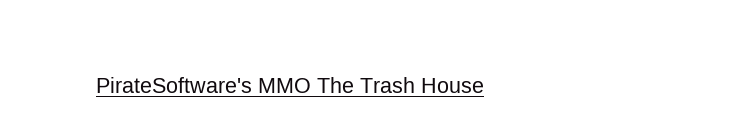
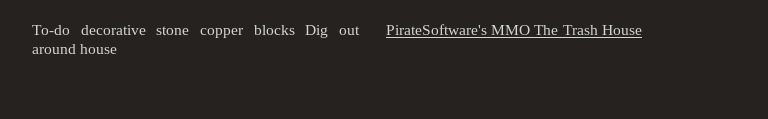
+ To-do decorative stone copper blocks Dig out around house

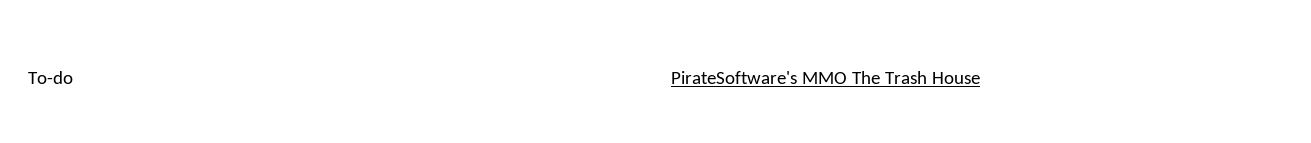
- To-do decorative stone copper blocks Dig out around house
+ To-do

